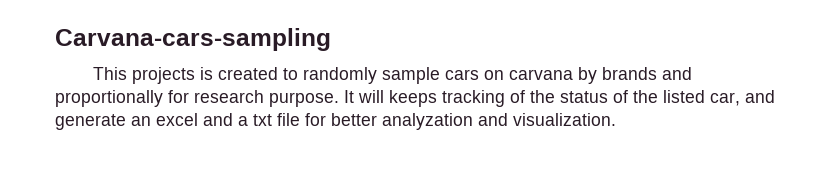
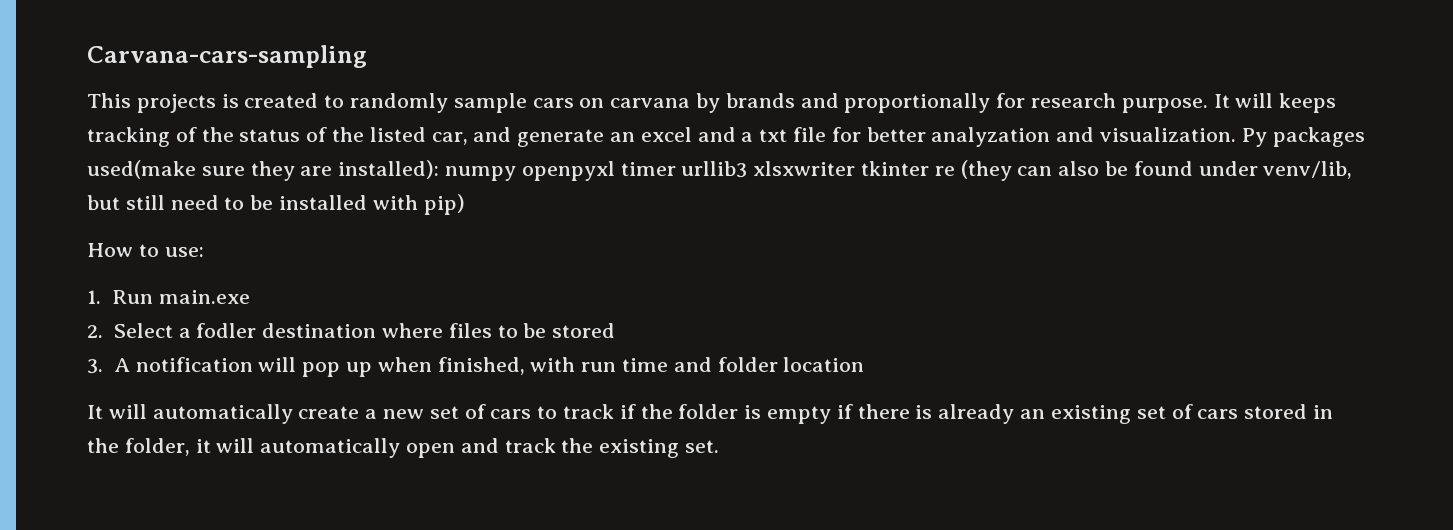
+ Py packages used(make sure they are installed): numpy openpyxl timer urllib3 xlsxwriter tkinter re (they can also be found under venv/lib, but still need to be installed with pip)
+ How to use:
+ 1. Run main.exe
+ 2. Select a fodler destination where files to be stored
+ 3. A notification will pop up when finished, with run time and folder location
+ It will automatically create a new set of cars to track if the folder is empty if there is already an existing set of cars stored in the folder, it will automatically open and track the existing set.

